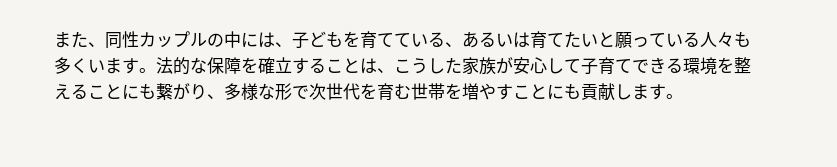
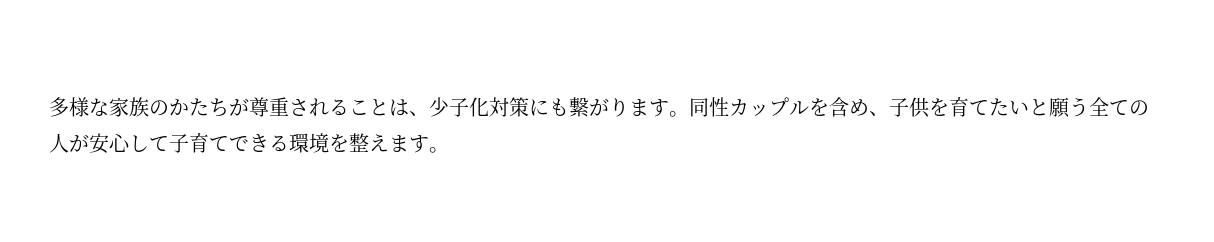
- また、同性カップルの中には、子どもを育てている、あるいは育てたいと願っている人々も多くいます。法的な保障を確立することは、こうした家族が安心して子育てできる環境を整えることにも繋がり、多様な形で次世代を育む世帯を増やすことにも貢献します。
+ 多様な家族のかたちが尊重されることは、少子化対策にも繋がります。同性カップルを含め、子供を育てたいと願う全ての人が安心して子育てできる環境を整えます。

